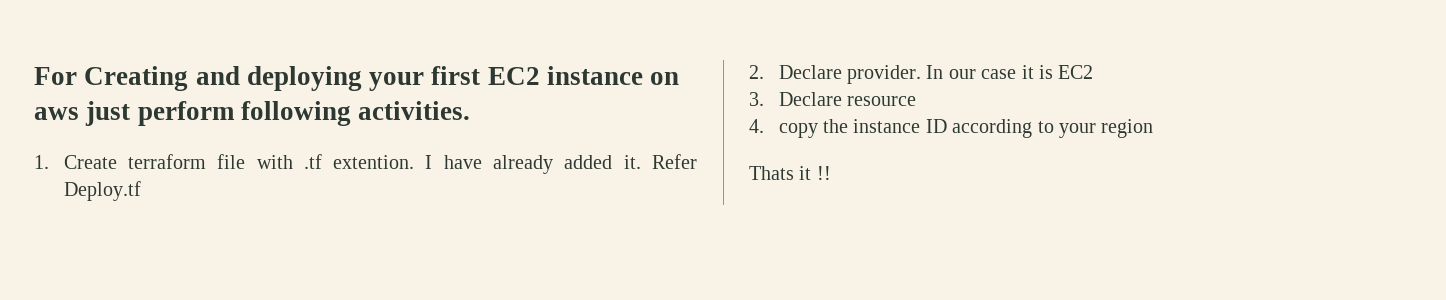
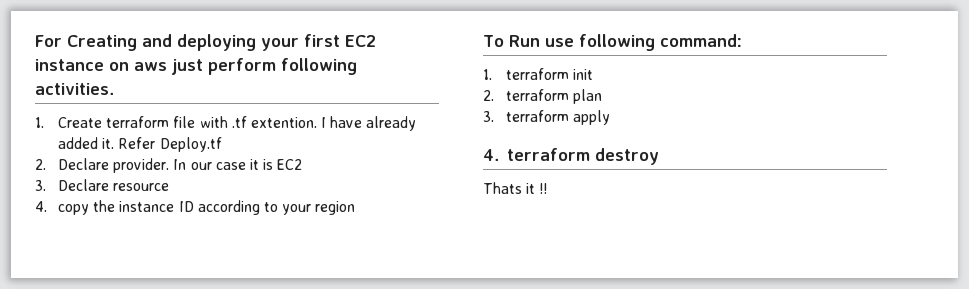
+ To Run use following command:
+ 1. terraform init
+ 2. terraform plan
+ 3. terraform apply
+ 4. terraform destroy

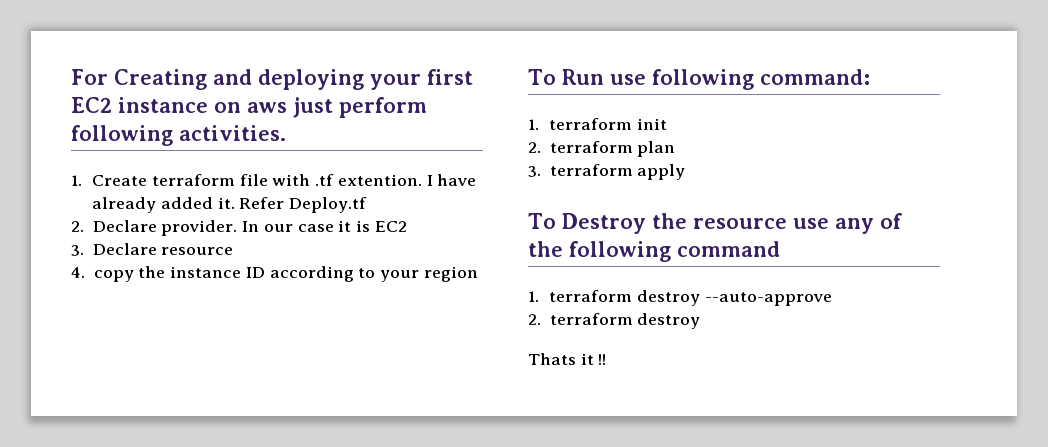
- 4. terraform destroy
+ To Destroy the resource use any of the following command
+ 1. terraform destroy --auto-approve
+ 2. terraform destroy

